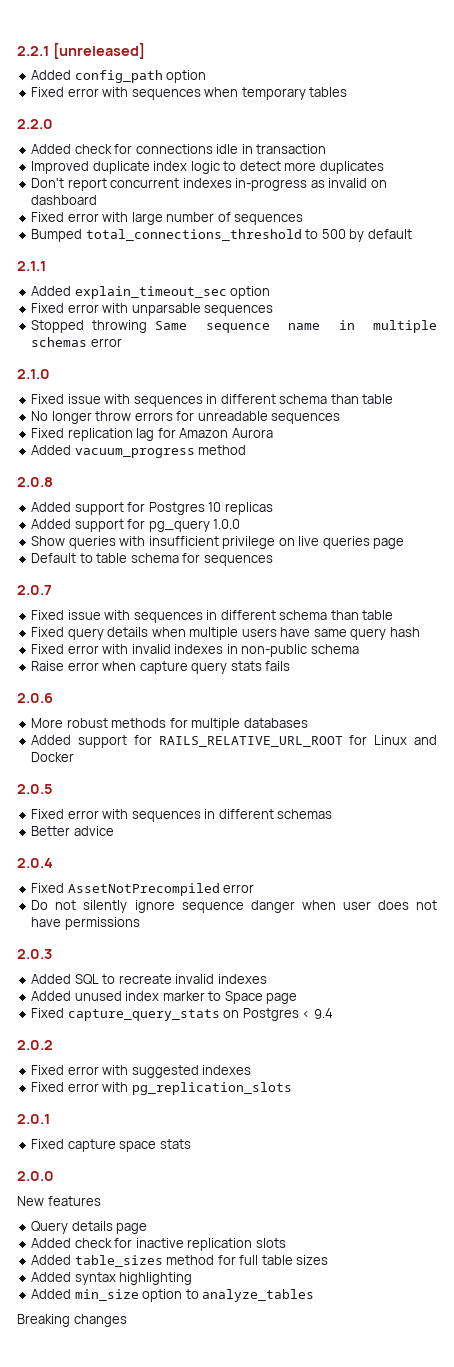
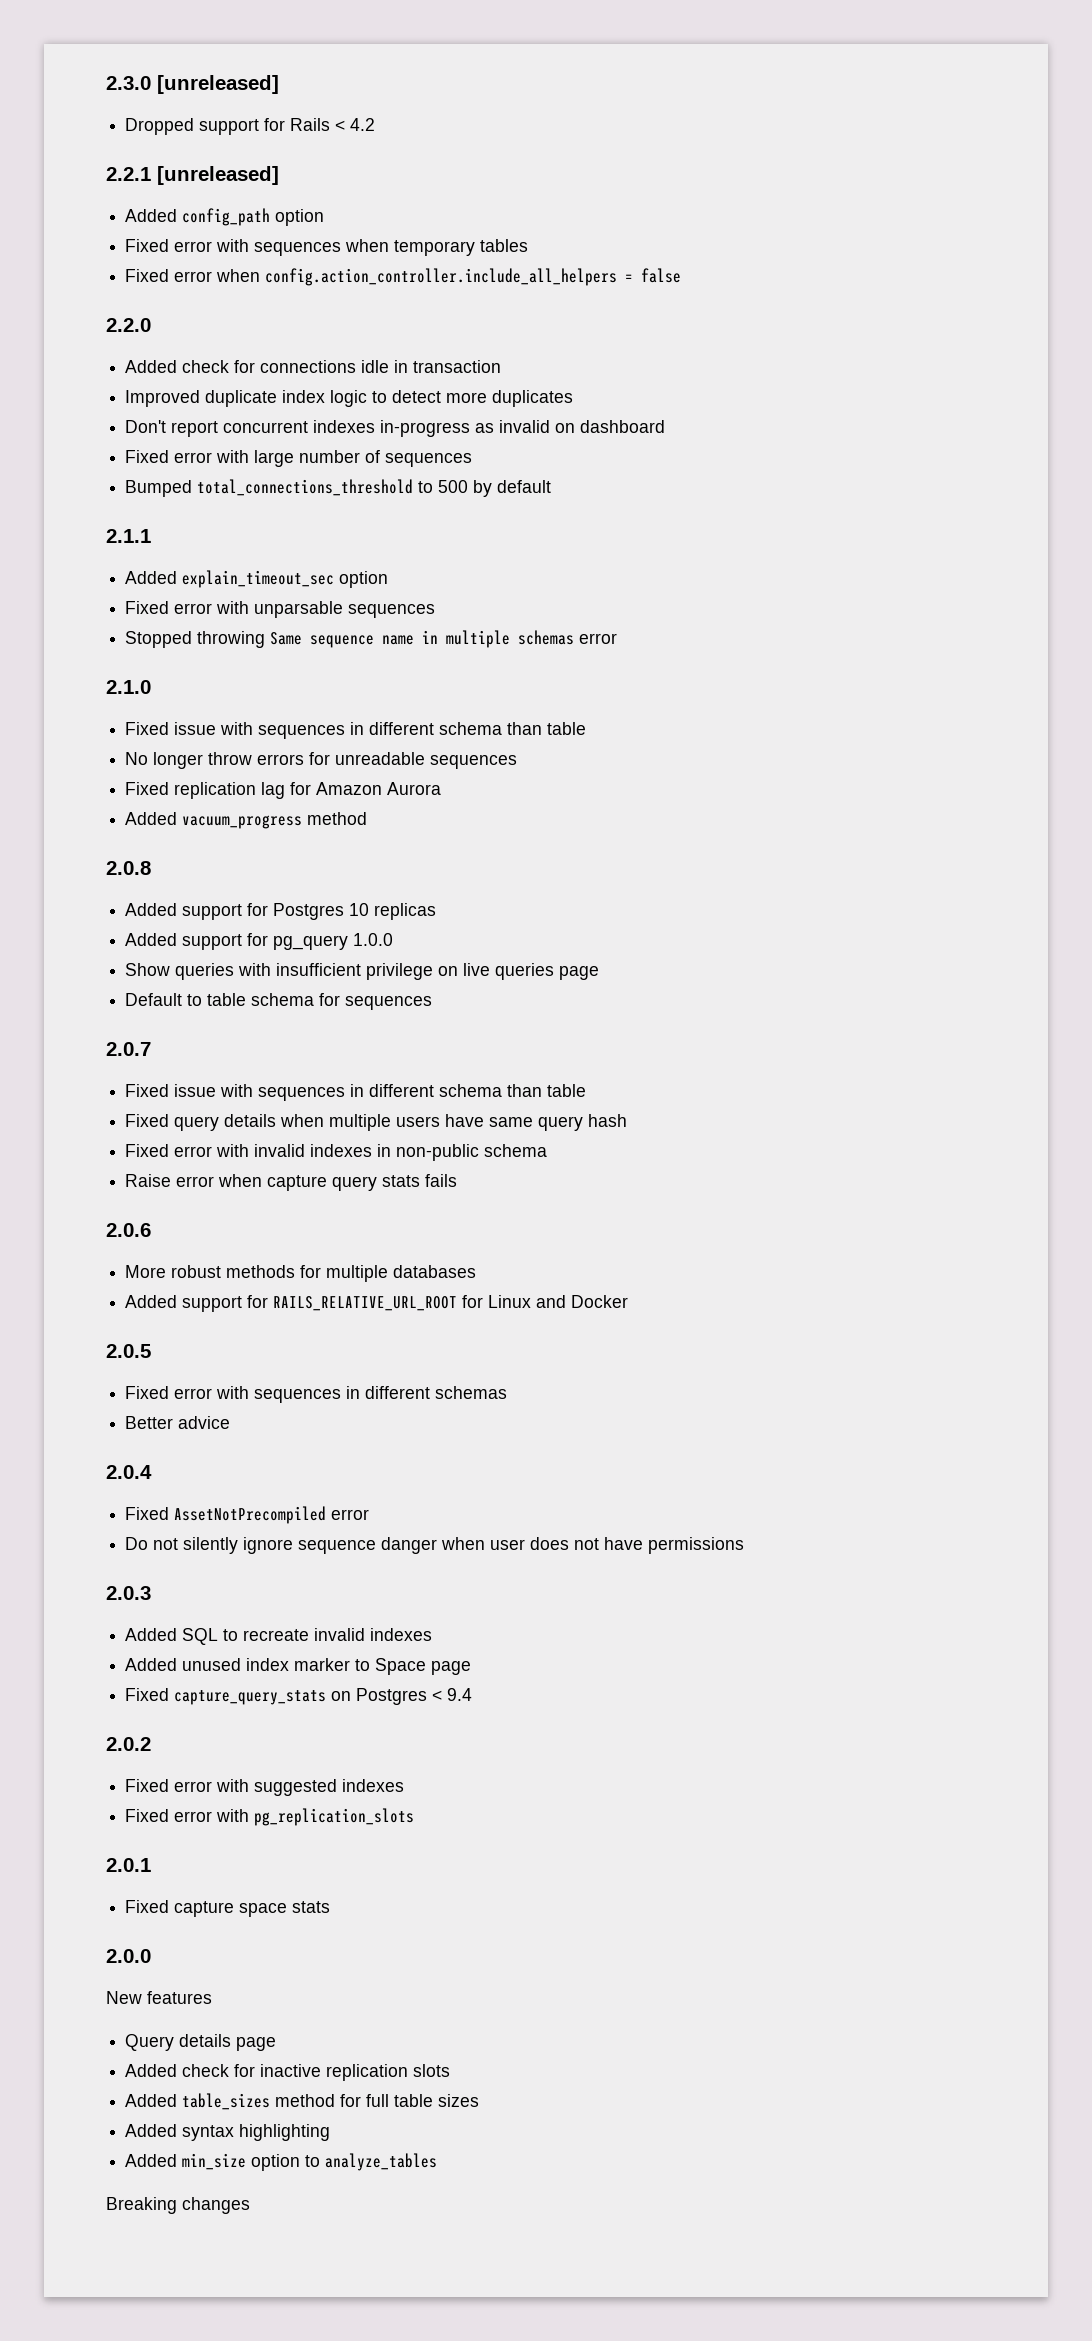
+ 2.3.0 [unreleased]
+ Dropped support for Rails < 4.2
+ Fixed error when config.action_controller.include_all_helpers = false

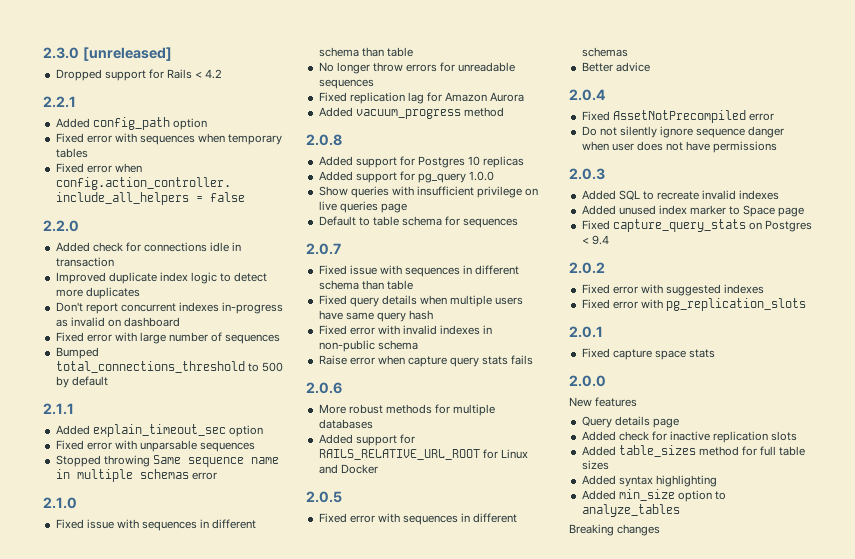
- 2.2.1 [unreleased]
+ 2.2.1

